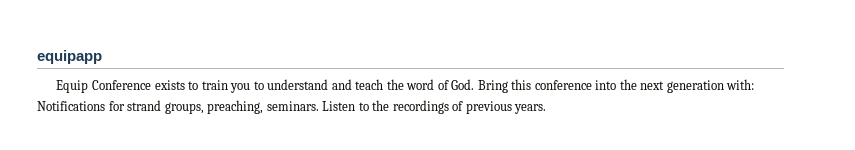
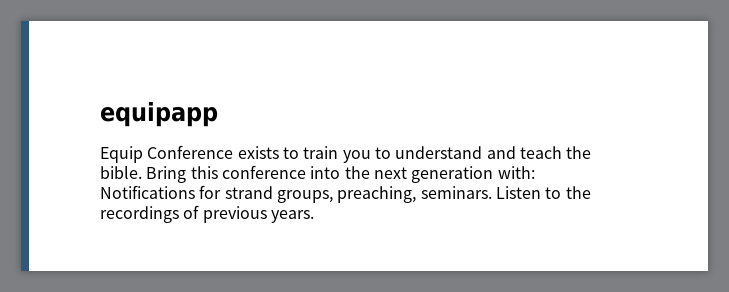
- Equip Conference exists to train you to understand and teach the word of God. Bring this conference into the next generation with: Notifications for strand groups, preaching, seminars.
+ Equip Conference exists to train you to understand and teach the bible. Bring this conference into the next generation with: Notifications for strand groups, preaching, seminars.

